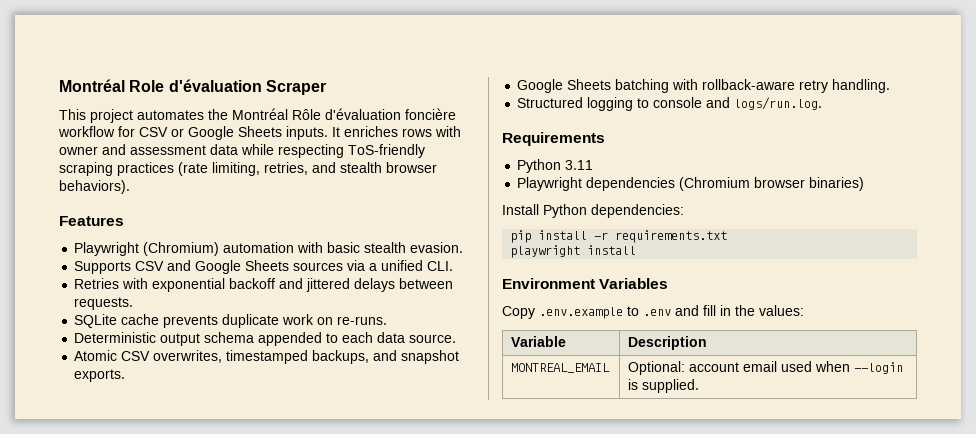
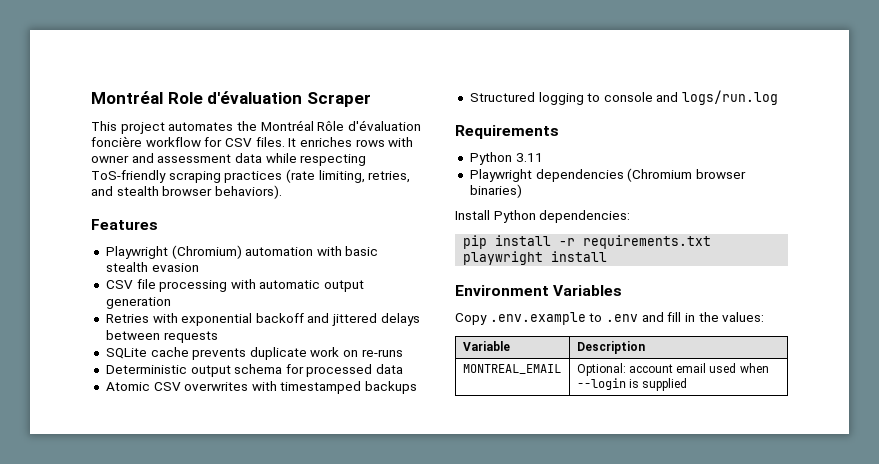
- This project automates the Montréal Rôle d'évaluation foncière workflow for CSV or Google Sheets inputs.
+ This project automates the Montréal Rôle d'évaluation foncière workflow for CSV files.
- Playwright (Chromium) automation with basic stealth evasion.
- Supports CSV and Google Sheets sources via a unified CLI.
+ Playwright (Chromium) automation with basic stealth evasion
+ CSV file processing with automatic output generation
- Retries with exponential backoff and jittered delays between requests.
+ Retries with exponential backoff and jittered delays between requests
- SQLite cache prevents duplicate work on re-runs.
+ SQLite cache prevents duplicate work on re-runs
- Deterministic output schema appended to each data source.
+ Deterministic output schema for processed data
- Atomic CSV overwrites, timestamped backups, and snapshot exports.
- Google Sheets batching with rollback-aware retry handling.
+ Atomic CSV overwrites with timestamped backups
- Structured logging to console and logs/run.log.
+ Structured logging to console and logs/run.log
- MONTREAL_EMAIL | Optional: account email used when --login is supplied.
+ MONTREAL_EMAIL | Optional: account email used when --login is supplied

